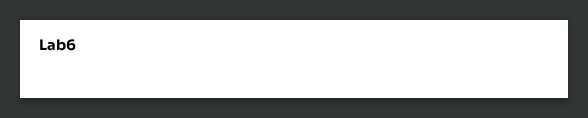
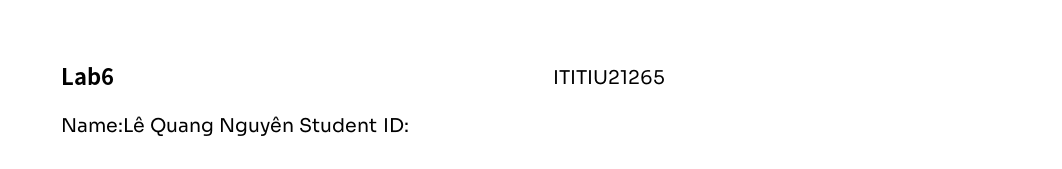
+ Name:Lê Quang Nguyên Student ID: ITITIU21265

